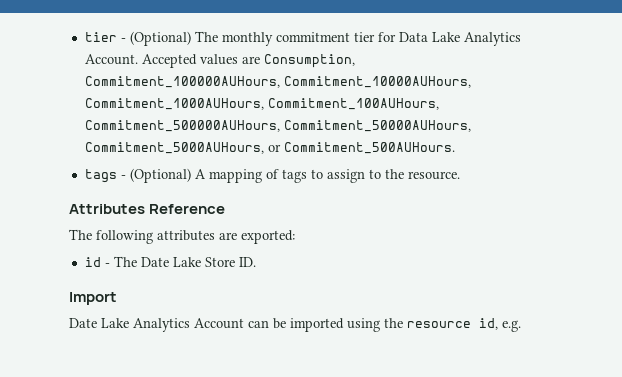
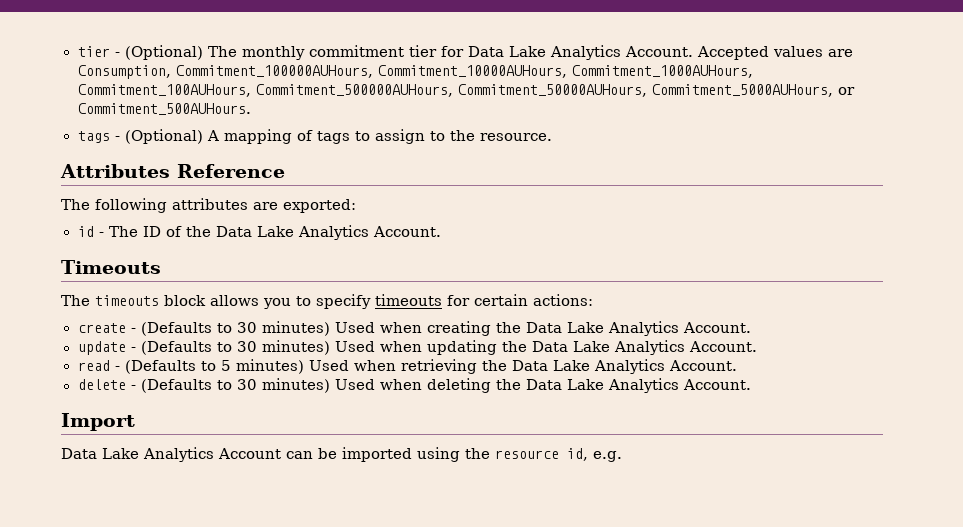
- id - The Date Lake Store ID.
+ id - The ID of the Data Lake Analytics Account.
+ Timeouts
+ The timeouts block allows you to specify timeouts for certain actions:
+ create - (Defaults to 30 minutes) Used when creating the Data Lake Analytics Account.
+ update - (Defaults to 30 minutes) Used when updating the Data Lake Analytics Account.
+ read - (Defaults to 5 minutes) Used when retrieving the Data Lake Analytics Account.
+ delete - (Defaults to 30 minutes) Used when deleting the Data Lake Analytics Account.
- Date Lake Analytics Account can be imported using the resource id, e.g.
+ Data Lake Analytics Account can be imported using the resource id, e.g.

